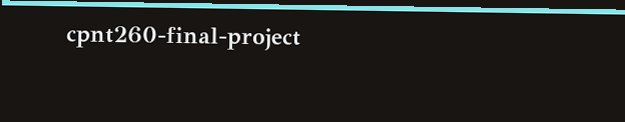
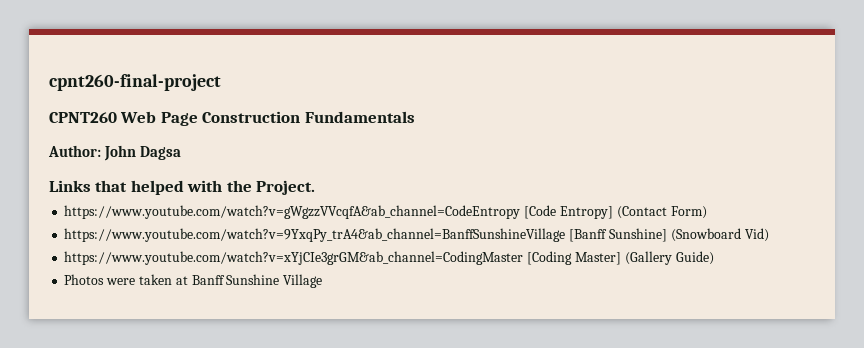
+ CPNT260 Web Page Construction Fundamentals
+ Author: John Dagsa
+ Links that helped with the Project.
+ https://www.youtube.com/watch?v=gWgzzVVcqfA&ab_channel=CodeEntropy [Code Entropy] (Contact Form)
+ https://www.youtube.com/watch?v=9YxqPy_trA4&ab_channel=BanffSunshineVillage [Banff Sunshine] (Snowboard Vid)
+ https://www.youtube.com/watch?v=xYjCIe3grGM&ab_channel=CodingMaster [Coding Master] (Gallery Guide)
+ Photos were taken at Banff Sunshine Village

